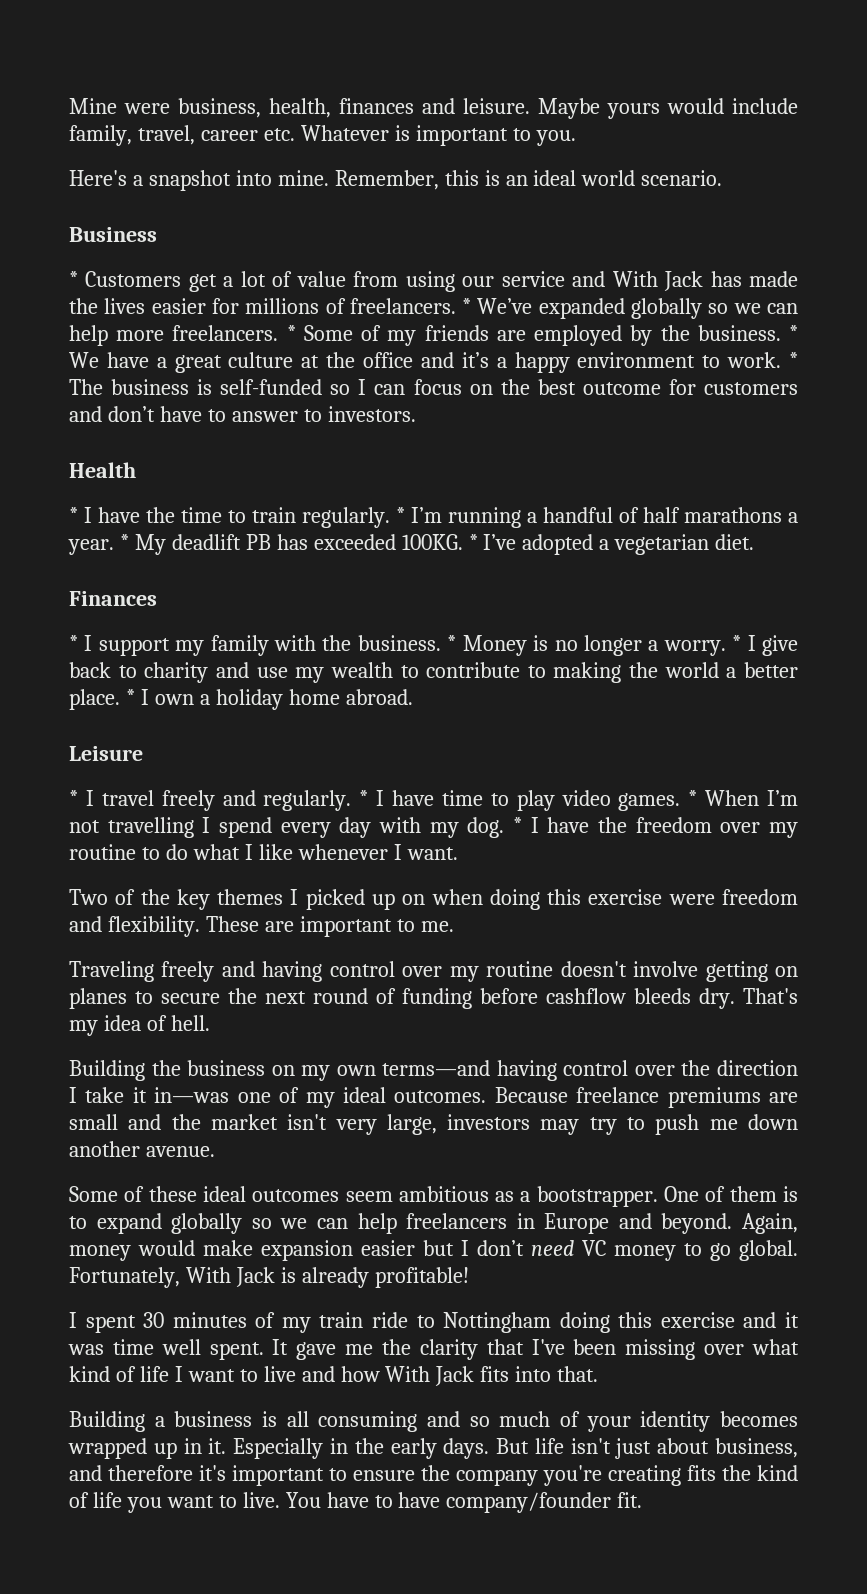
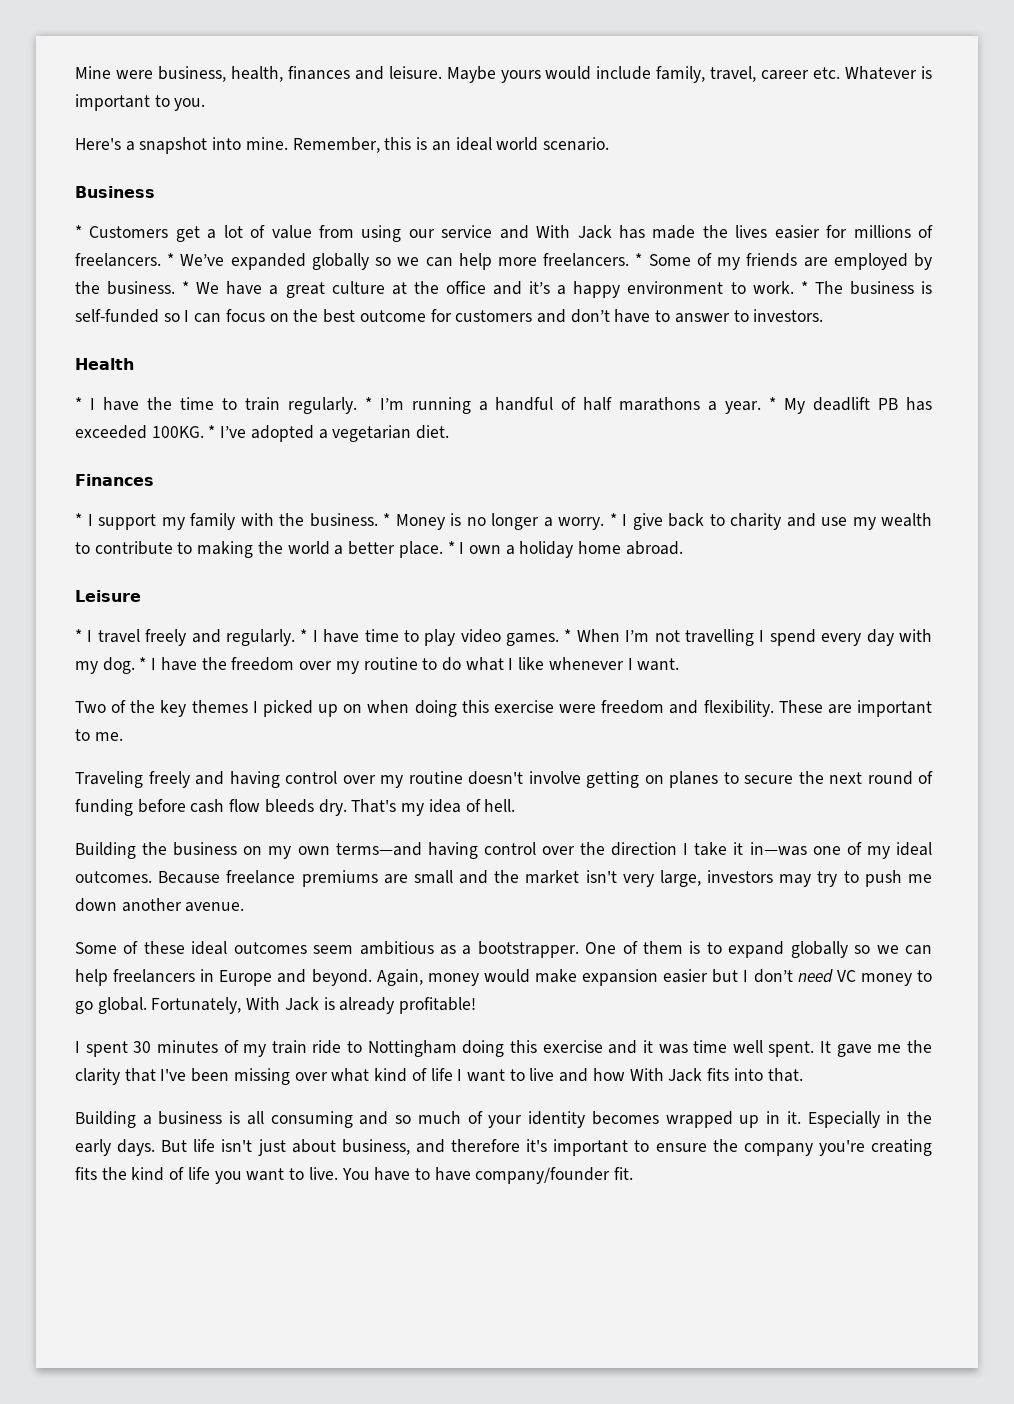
- Traveling freely and having control over my routine doesn't involve getting on planes to secure the next round of funding before cashflow bleeds dry.
+ Traveling freely and having control over my routine doesn't involve getting on planes to secure the next round of funding before cash flow bleeds dry.

